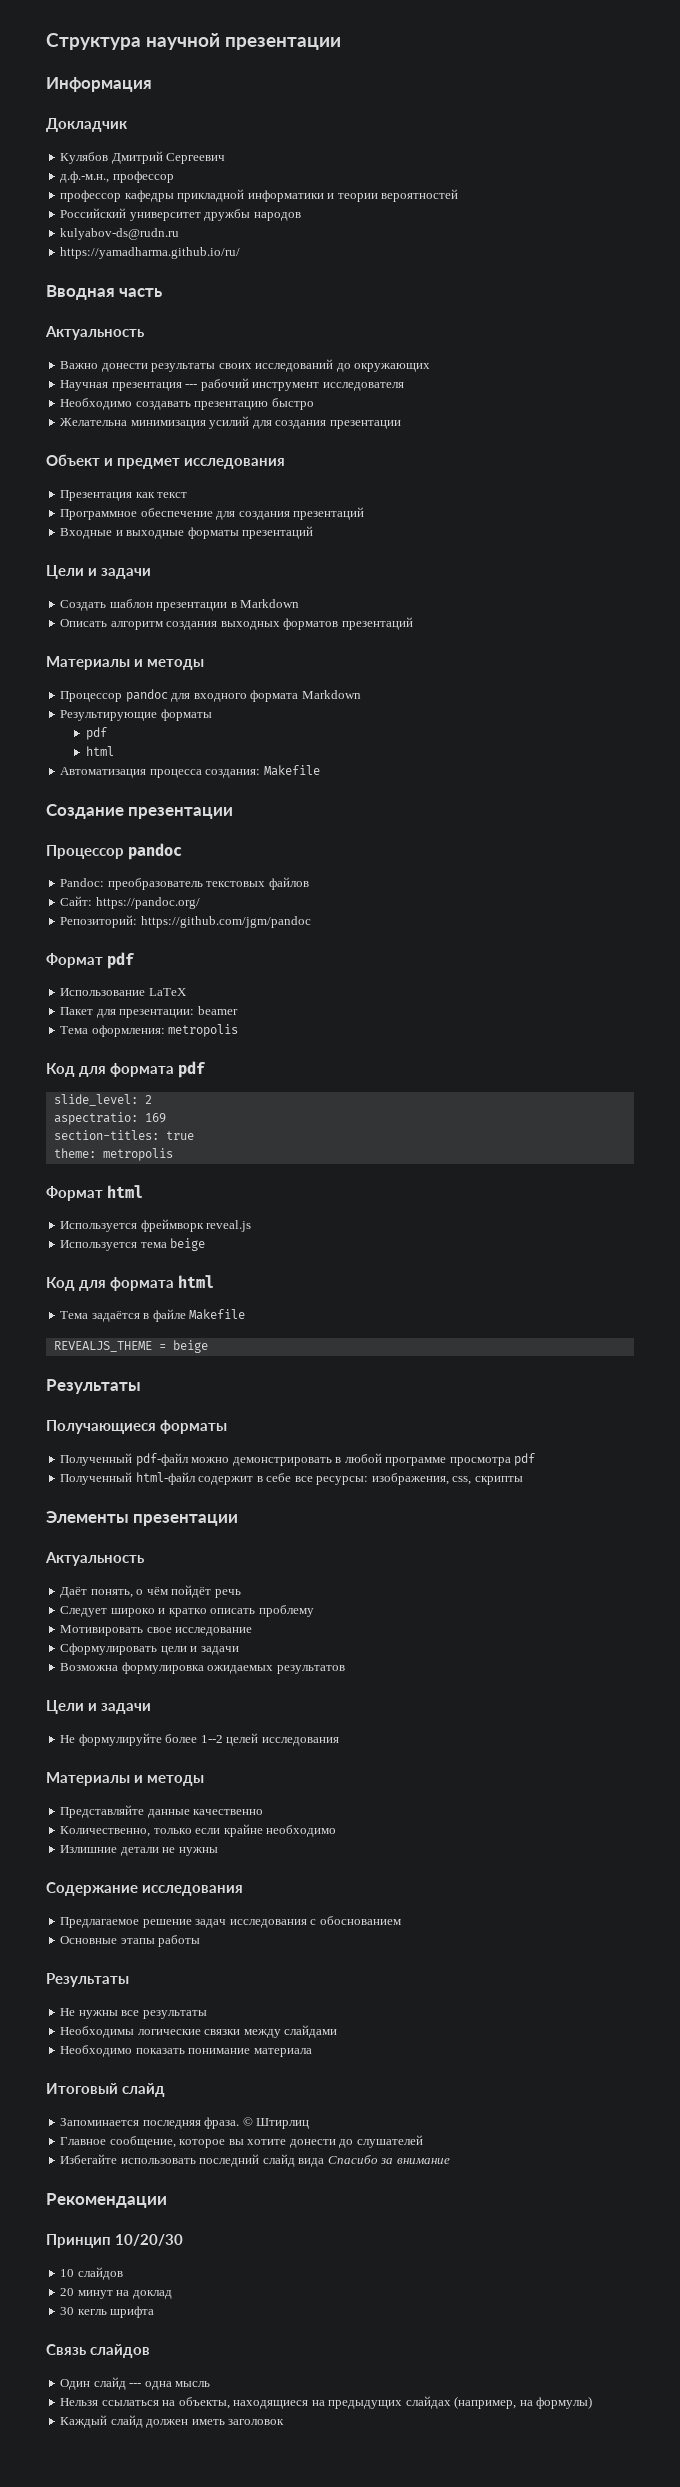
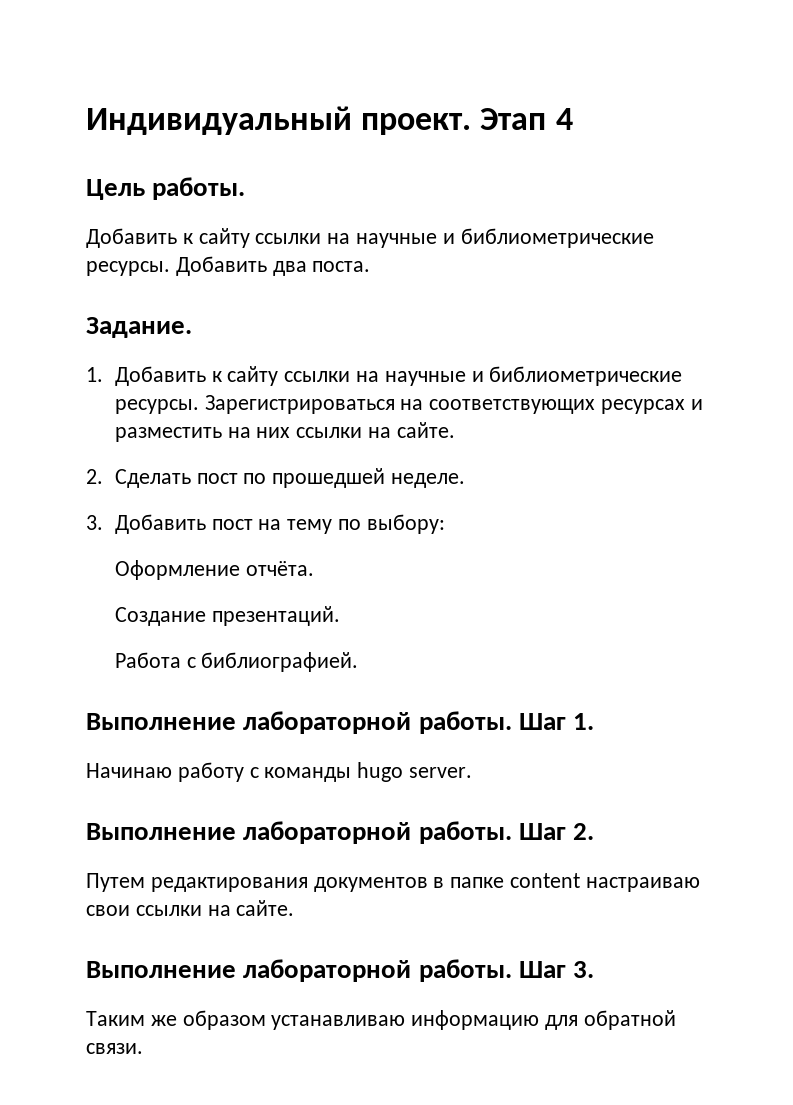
- Структура научной презентации
- Информация
- Докладчик
- Кулябов Дмитрий Сергеевич
- д.ф.-м.н., профессор
- профессор кафедры прикладной информатики и теории вероятностей
- Российский университет дружбы народов
- kulyabov-ds@rudn.ru
- https://yamadharma.github.io/ru/
- Вводная часть
- Актуальность
- Важно донести результаты своих исследований до окружающих
- Научная презентация --- рабочий инструмент исследователя
- Необходимо создавать презентацию быстро
- Желательна минимизация усилий для создания презентации
- Объект и предмет исследования
- Презентация как текст
- Программное обеспечение для создания презентаций
- Входные и выходные форматы презентаций
- Цели и задачи
- Создать шаблон презентации в Markdown
- Описать алгоритм создания выходных форматов презентаций
- Материалы и методы
- Процессор pandoc для входного формата Markdown
- Результирующие форматы
- pdf
- html
- Автоматизация процесса создания: Makefile
- Создание презентации
- Процессор pandoc
- Pandoc: преобразователь текстовых файлов
- Сайт: https://pandoc.org/
- Репозиторий: https://github.com/jgm/pandoc
- Формат pdf
- Использование LaTeX
- Пакет для презентации: beamer
- Тема оформления: metropolis
- Код для формата pdf
- slide_level: 2
- aspectratio: 169
- section-titles: true
- theme: metropolis
- Формат html
- Используется фреймворк reveal.js
- Используется тема beige
- Код для формата html
- Тема задаётся в файле Makefile
- REVEALJS_THEME = beige
- Результаты
- Получающиеся форматы
- Полученный pdf-файл можно демонстрировать в любой программе просмотра pdf
- Полученный html-файл содержит в себе все ресурсы: изображения, css, скрипты
- Элементы презентации
- Актуальность
- Даёт понять, о чём пойдёт речь
- Следует широко и кратко описать проблему
- Мотивировать свое исследование
- Сформулировать цели и задачи
- Возможна формулировка ожидаемых результатов
- Цели и задачи
- Не формулируйте более 1--2 целей исследования
- Материалы и методы
- Представляйте данные качественно
- Количественно, только если крайне необходимо
- Излишние детали не нужны
- Содержание исследования
- Предлагаемое решение задач исследования с обоснованием
- Основные этапы работы
- Результаты
- Не нужны все результаты
- Необходимы логические связки между слайдами
- Необходимо показать понимание материала
- Итоговый слайд
- Запоминается последняя фраза. © Штирлиц
- Главное сообщение, которое вы хотите донести до слушателей
- Избегайте использовать последний слайд вида Спасибо за внимание
- Рекомендации
- Принцип 10/20/30
- 10 слайдов
- 20 минут на доклад
- 30 кегль шрифта
- Связь слайдов
- Один слайд --- одна мысль
- Нельзя ссылаться на объекты, находящиеся на предыдущих слайдах (например, на формулы)
- Каждый слайд должен иметь заголовок
+ Индивидуальный проект. Этап 4
+ Цель работы.
+ Добавить к сайту ссылки на научные и библиометрические ресурсы. Добавить два поста.
+ Задание.
+ 1. Добавить к сайту ссылки на научные и библиометрические ресурсы. Зарегистрироваться на соответствующих ресурсах и разместить на них ссылки на сайте.
+ 2. Сделать пост по прошедшей неделе.
+ 3. Добавить пост на тему по выбору:
+ Оформление отчёта.
+ Создание презентаций.
+ Работа с библиографией.
+ Выполнение лабораторной работы. Шаг 1.
+ Начинаю работу с команды hugo server.
+ Выполнение лабораторной работы. Шаг 2.
+ Путем редактирования документов в папке content настраиваю свои ссылки на сайте.
+ Выполнение лабораторной работы. Шаг 3.
+ Таким же образом устанавливаю информацию для обратной связи.

